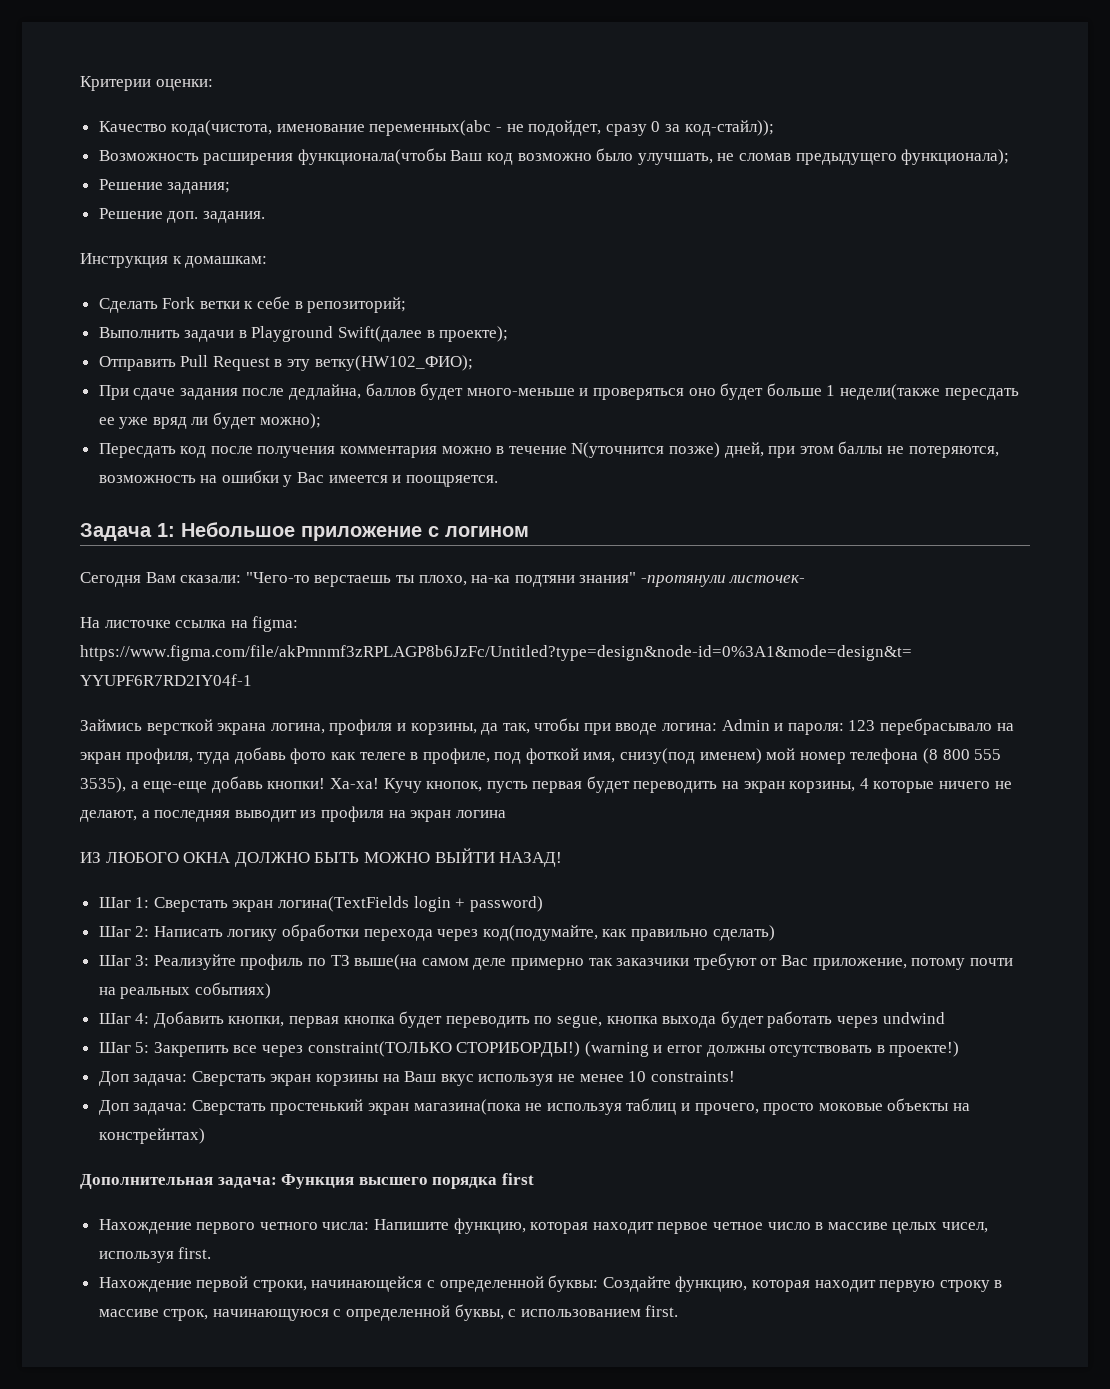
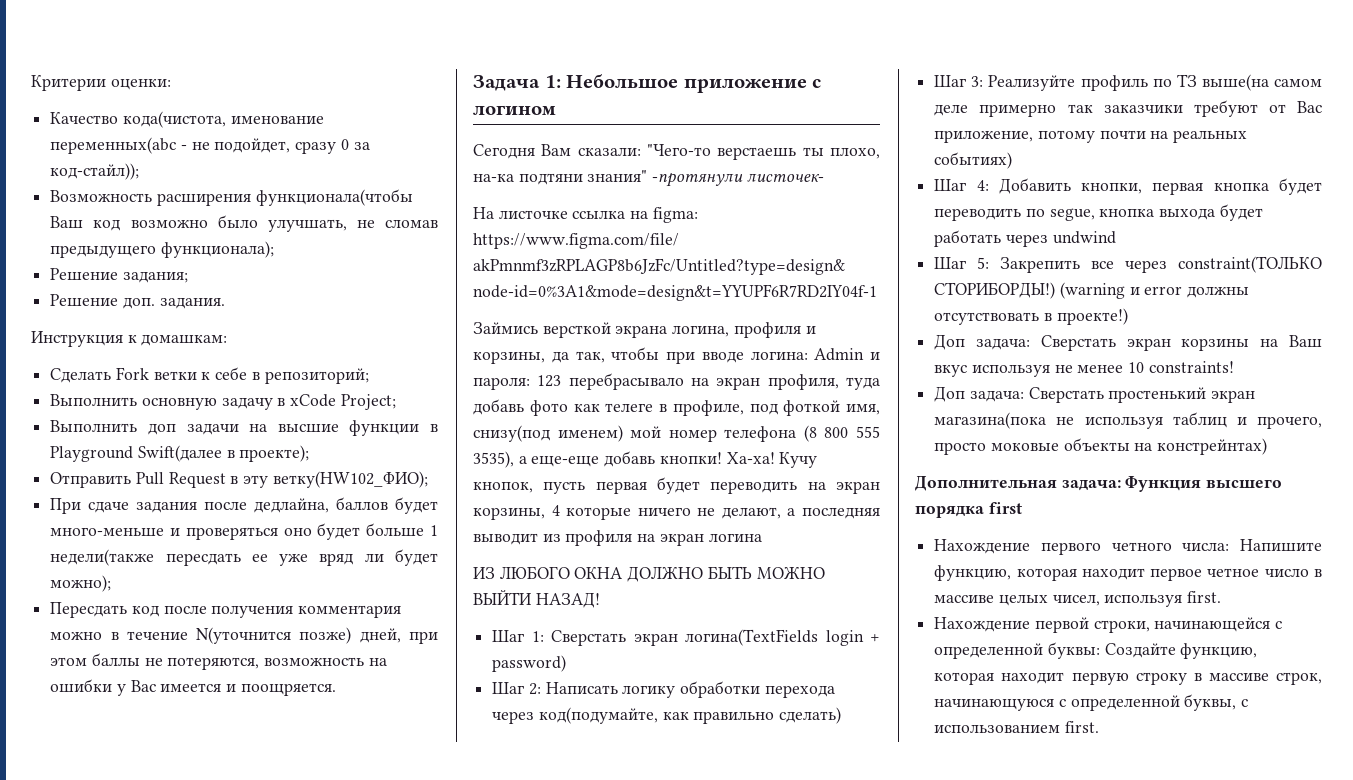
- Выполнить задачи в Playground Swift(далее в проекте);
+ Выполнить основную задачу в xCode Project;
+ Выполнить доп задачи на высшие функции в Playground Swift(далее в проекте);

